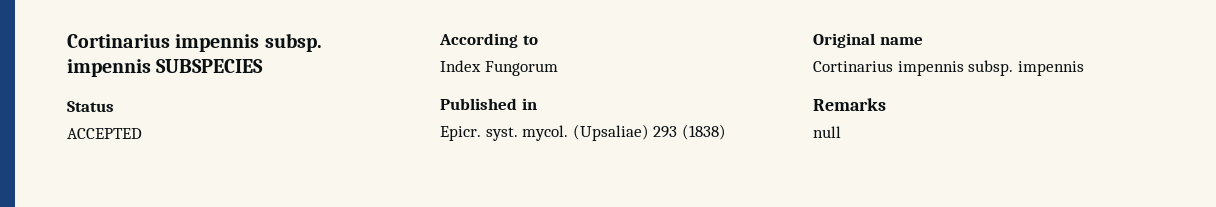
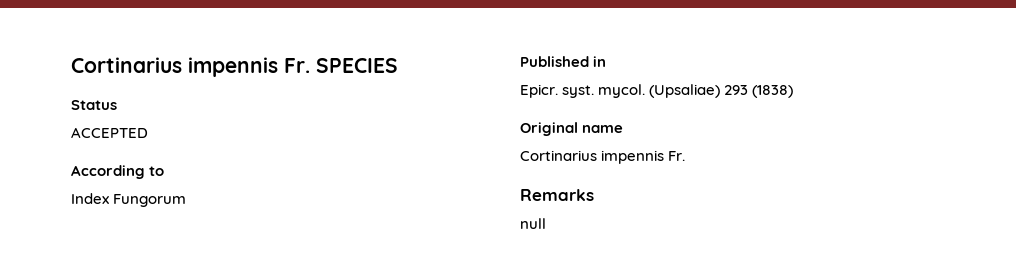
- Cortinarius impennis subsp. impennis SUBSPECIES
+ Cortinarius impennis Fr. SPECIES
  Original name
- Cortinarius impennis subsp. impennis
+ Cortinarius impennis Fr.

